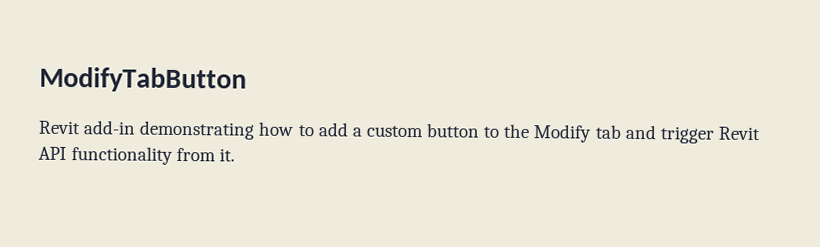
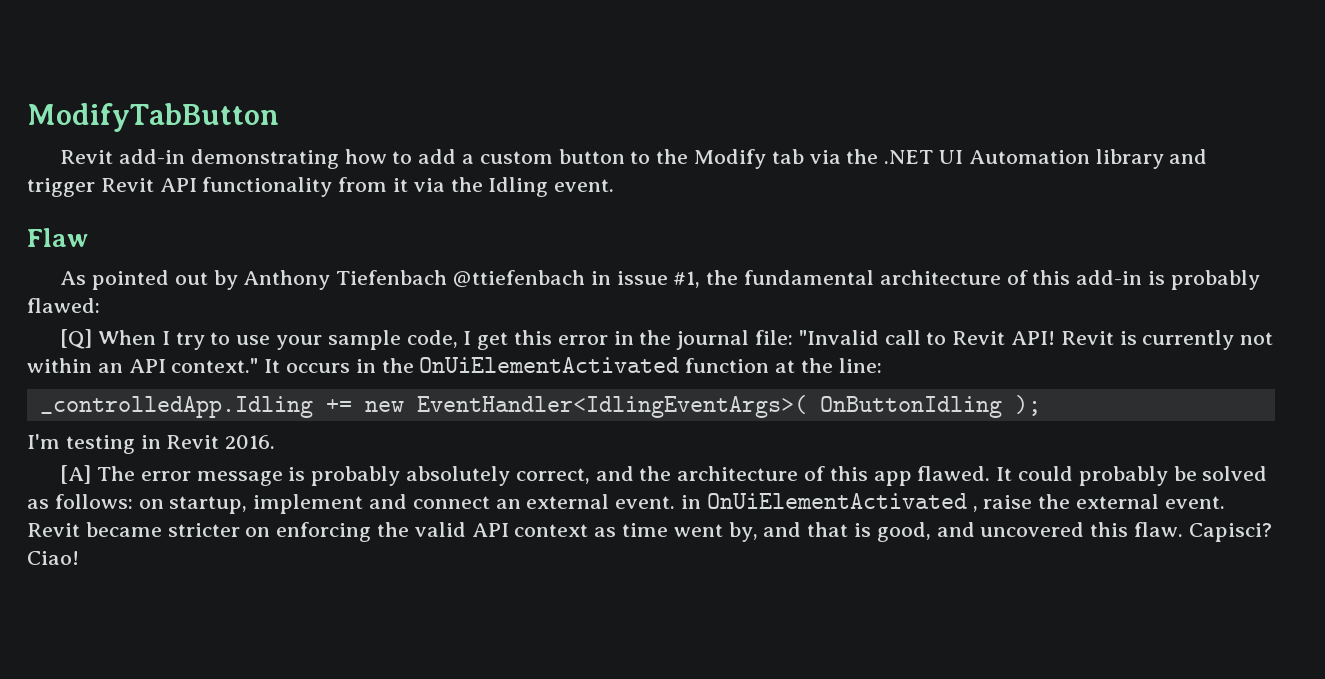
- Revit add-in demonstrating how to add a custom button to the Modify tab and trigger Revit API functionality from it.
+ Revit add-in demonstrating how to add a custom button to the Modify tab via the .NET UI Automation library and trigger Revit API functionality from it via the Idling event.
+ Flaw
+ As pointed out by Anthony Tiefenbach @ttiefenbach in issue #1, the fundamental architecture of this add-in is probably flawed:
+ [Q] When I try to use your sample code, I get this error in the journal file: "Invalid call to Revit API! Revit is currently not within an API context." It occurs in the OnUiElementActivated function at the line:
+ _controlledApp.Idling += new EventHandler<IdlingEventArgs>( OnButtonIdling );
+ I'm testing in Revit 2016.
+ [A] The error message is probably absolutely correct, and the architecture of this app flawed. It could probably be solved as follows: on startup, implement and connect an external event. in OnUiElementActivated , raise the external event. Revit became stricter on enforcing the valid API context as time went by, and that is good, and uncovered this flaw. Capisci? Ciao!

